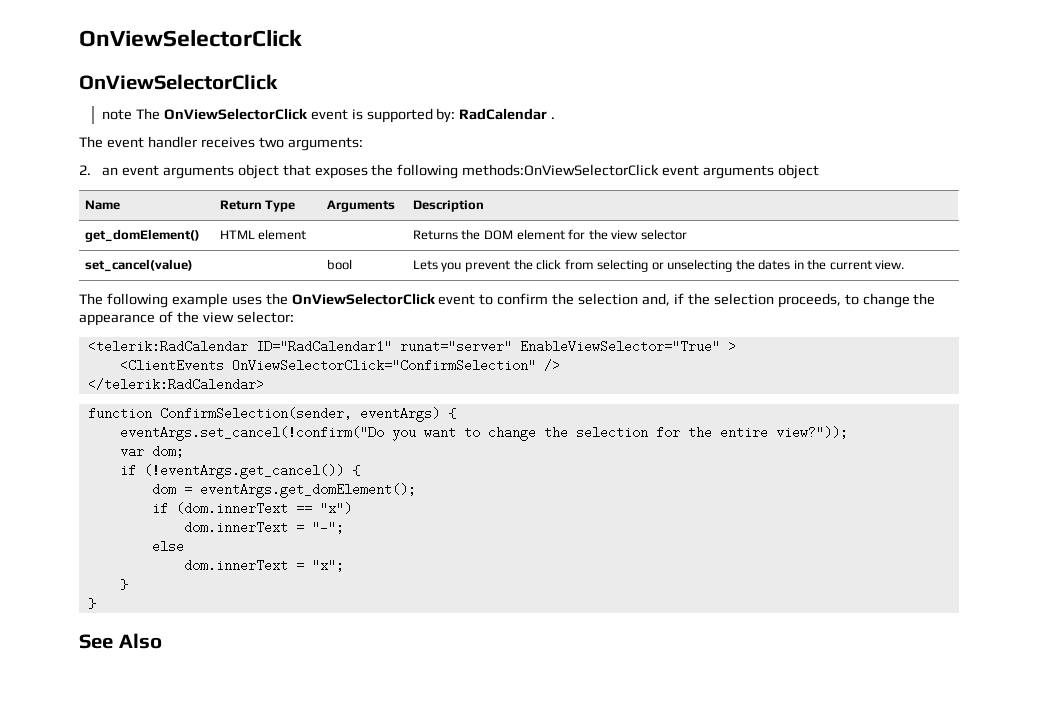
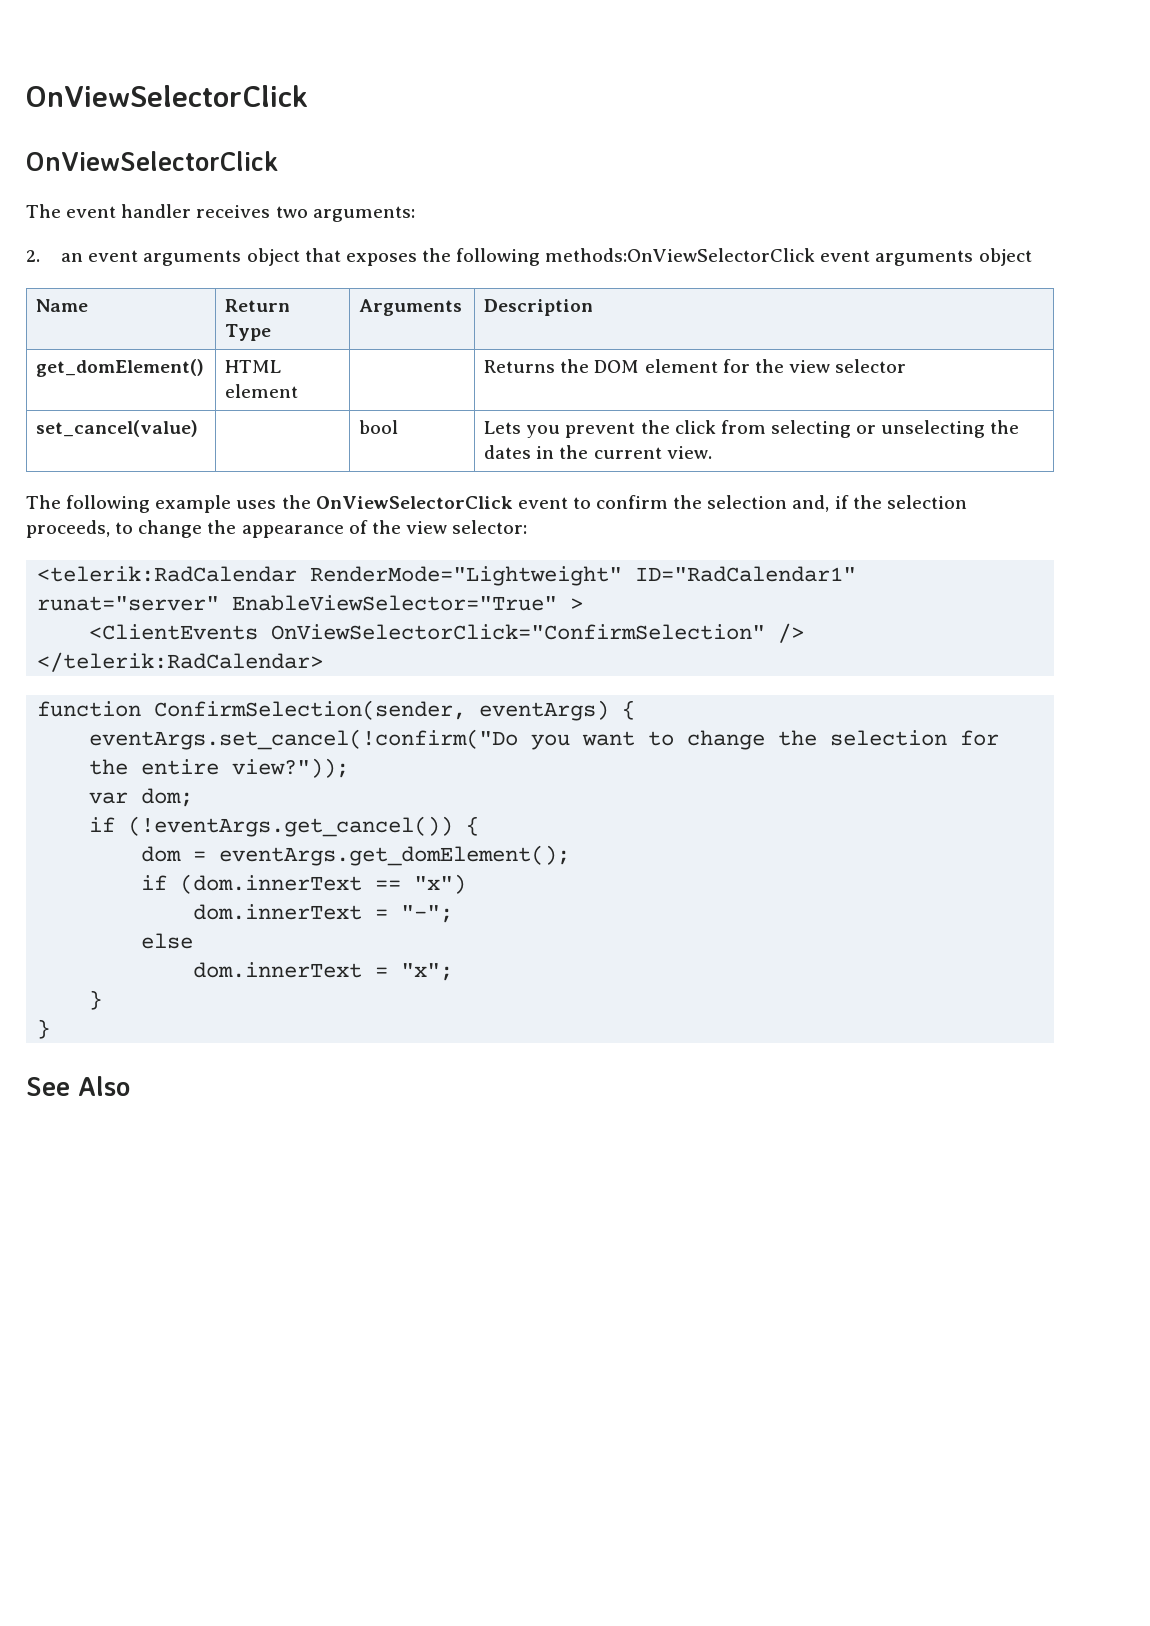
- note The OnViewSelectorClick event is supported by: RadCalendar .
- <telerik:RadCalendar ID="RadCalendar1" runat="server" EnableViewSelector="True" >
+ <telerik:RadCalendar RenderMode="Lightweight" ID="RadCalendar1" runat="server" EnableViewSelector="True" >

